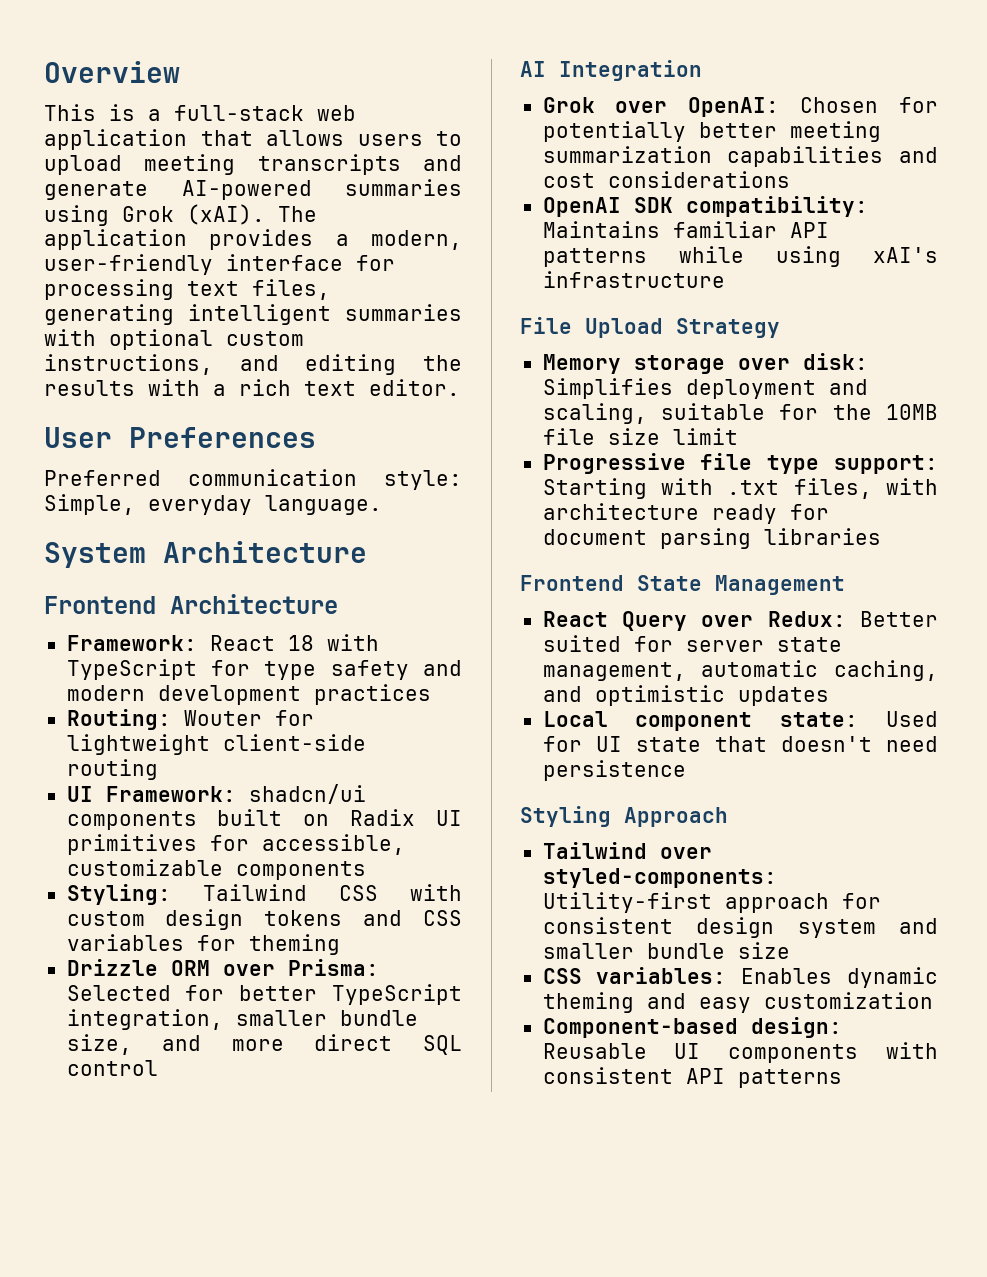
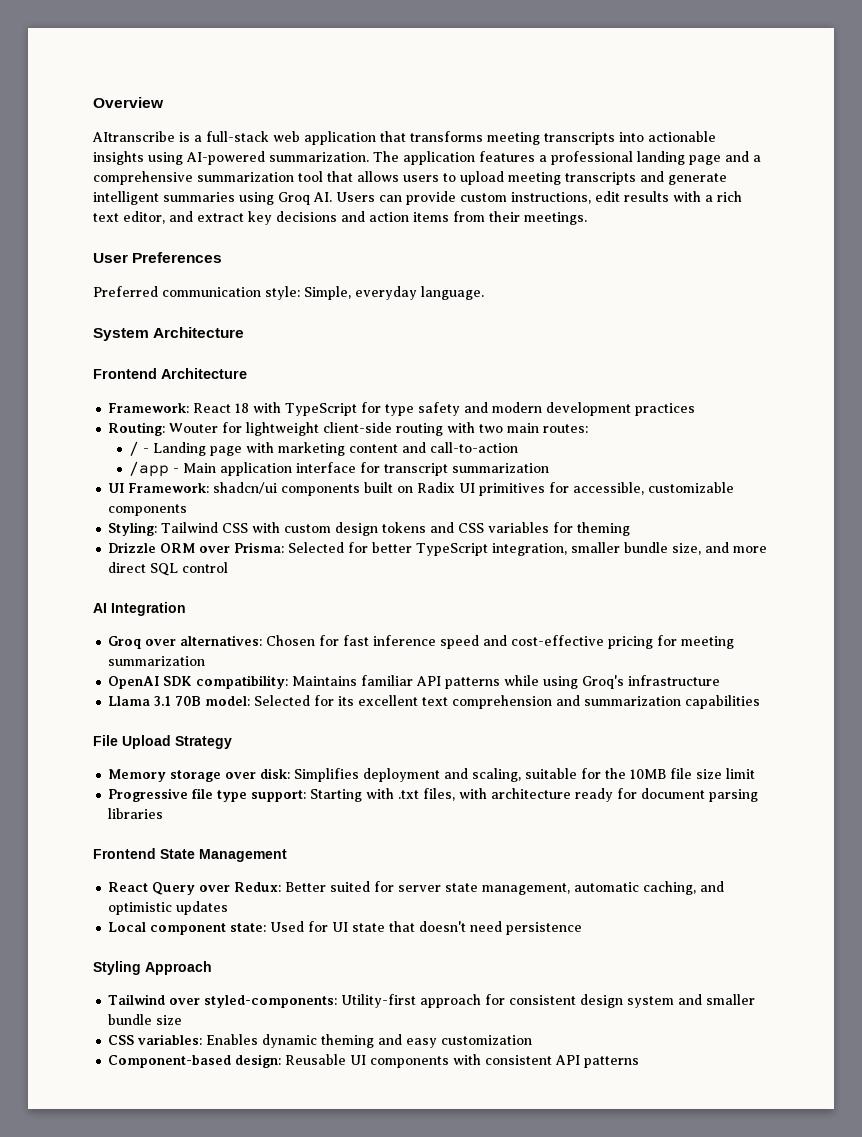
- This is a full-stack web application that allows users to upload meeting transcripts and generate AI-powered summaries using Grok (xAI). The application provides a modern, user-friendly interface for processing text files, generating intelligent summaries with optional custom instructions, and editing the results with a rich text editor.
+ AItranscribe is a full-stack web application that transforms meeting transcripts into actionable insights using AI-powered summarization. The application features a professional landing page and a comprehensive summarization tool that allows users to upload meeting transcripts and generate intelligent summaries using Groq AI. Users can provide custom instructions, edit results with a rich text editor, and extract key decisions and action items from their meetings.
- Routing: Wouter for lightweight client-side routing
+ Routing: Wouter for lightweight client-side routing with two main routes:
+ / - Landing page with marketing content and call-to-action
+ /app - Main application interface for transcript summarization
- Grok over OpenAI: Chosen for potentially better meeting summarization capabilities and cost considerations
+ Groq over alternatives: Chosen for fast inference speed and cost-effective pricing for meeting summarization
- OpenAI SDK compatibility: Maintains familiar API patterns while using xAI's infrastructure
+ OpenAI SDK compatibility: Maintains familiar API patterns while using Groq's infrastructure
+ Llama 3.1 70B model: Selected for its excellent text comprehension and summarization capabilities

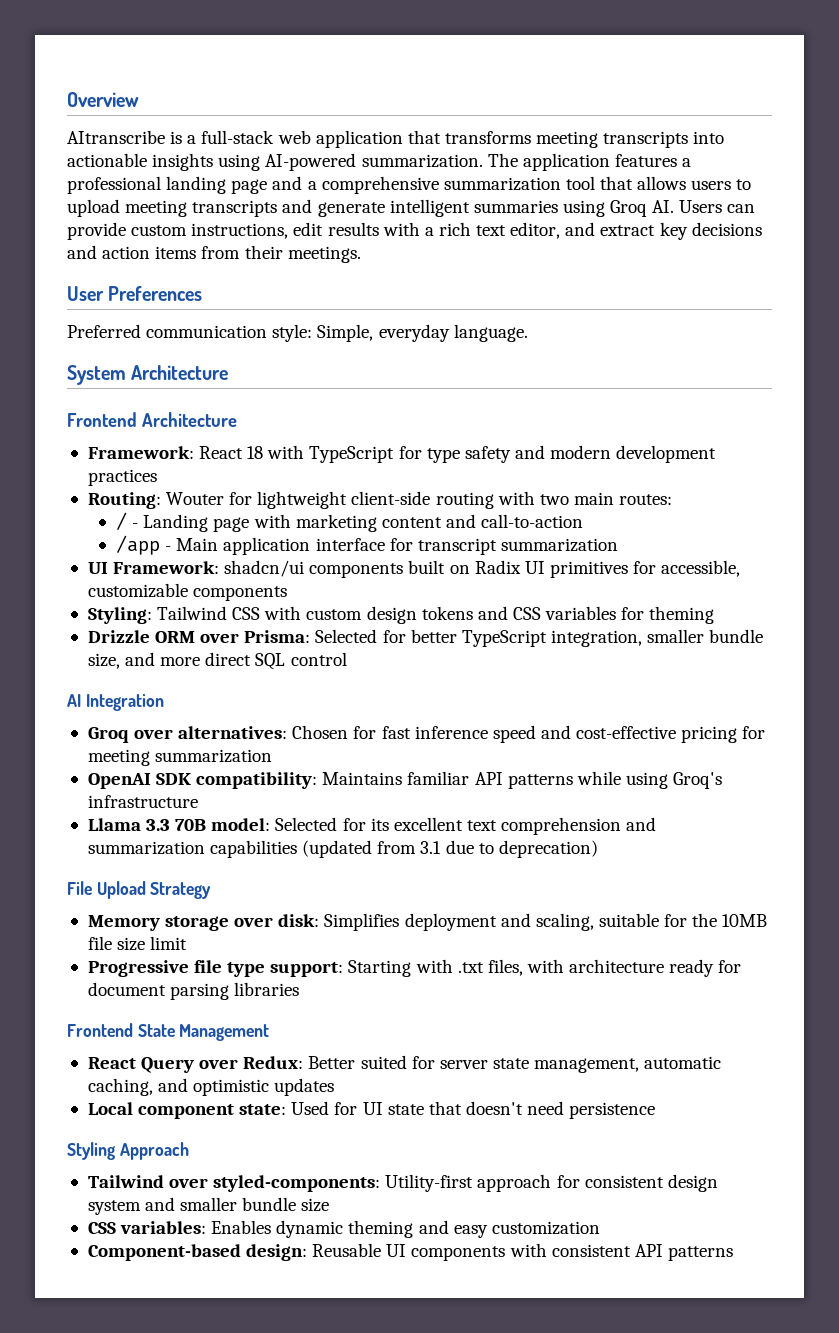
- Llama 3.1 70B model: Selected for its excellent text comprehension and summarization capabilities
+ Llama 3.3 70B model: Selected for its excellent text comprehension and summarization capabilities (updated from 3.1 due to deprecation)

